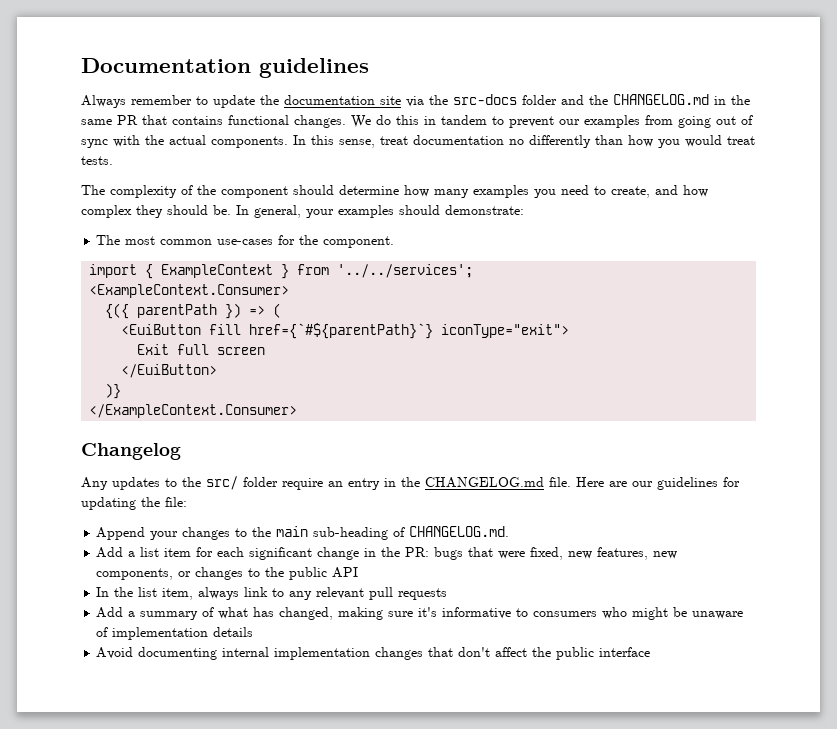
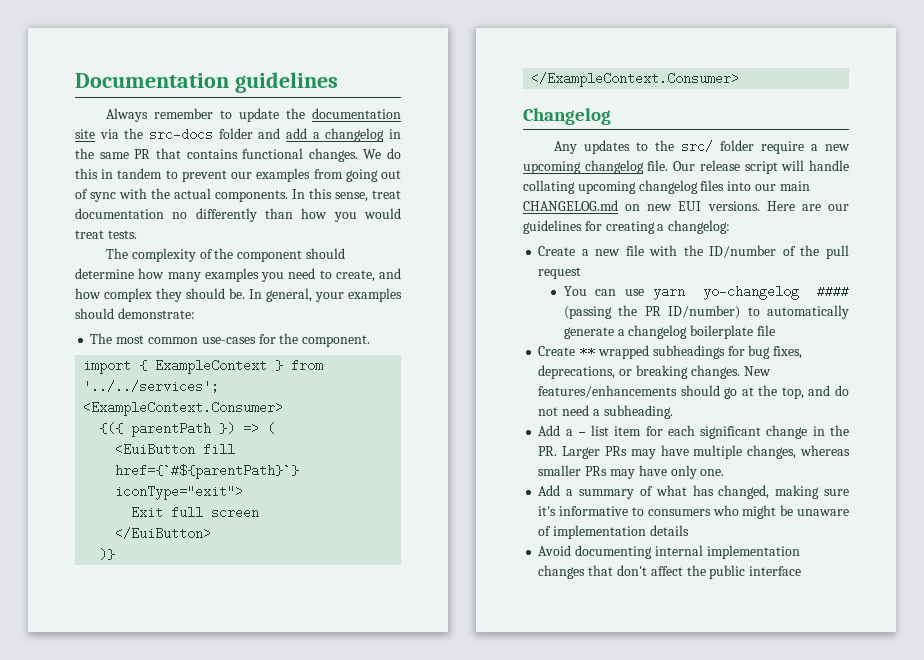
- Always remember to update the documentation site via the src-docs folder and the CHANGELOG.md in the same PR that contains functional changes.
+ Always remember to update the documentation site via the src-docs folder and add a changelog in the same PR that contains functional changes.
- Any updates to the src/ folder require an entry in the CHANGELOG.md file.
+ Any updates to the src/ folder require a new upcoming changelog file. Our release script will handle collating upcoming changelog files into our main CHANGELOG.md on new EUI versions.
- Here are our guidelines for updating the file:
- Append your changes to the main sub-heading of CHANGELOG.md.
- Add a list item for each significant change in the PR: bugs that were fixed, new features, new components, or changes to the public API
- In the list item, always link to any relevant pull requests
+ Here are our guidelines for creating a changelog:
+ Create a new file with the ID/number of the pull request
+ You can use yarn yo-changelog #### (passing the PR ID/number) to automatically generate a changelog boilerplate file
+ Create ** wrapped subheadings for bug fixes, deprecations, or breaking changes. New features/enhancements should go at the top, and do not need a subheading.
+ Add a - list item for each significant change in the PR. Larger PRs may have multiple changes, whereas smaller PRs may have only one.

